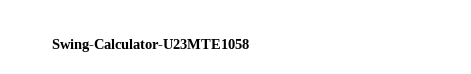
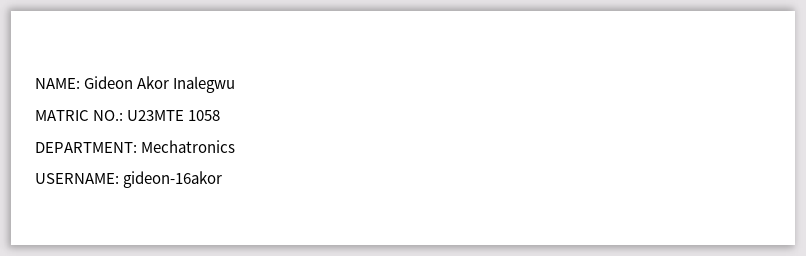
- Swing-Calculator-U23MTE1058
+ NAME: Gideon Akor Inalegwu
+ MATRIC NO.: U23MTE 1058
+ DEPARTMENT: Mechatronics
+ USERNAME: gideon-16akor

